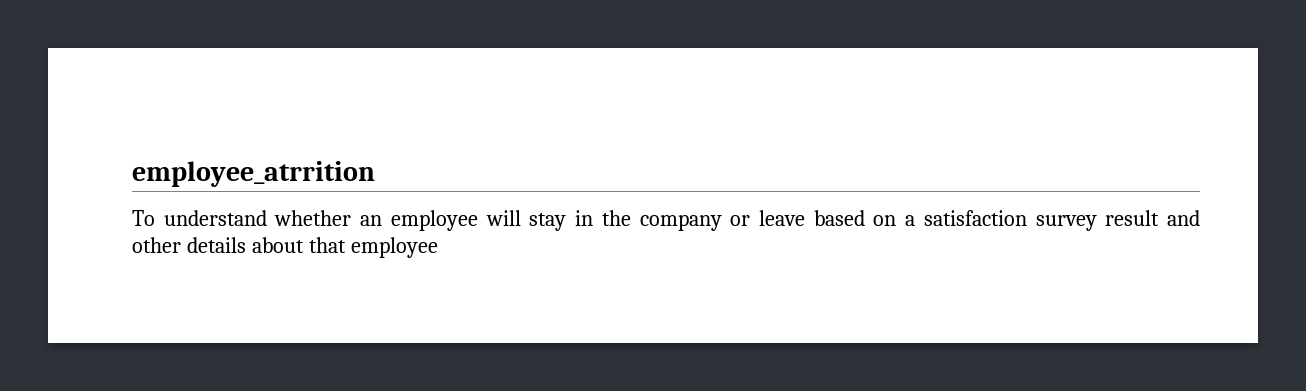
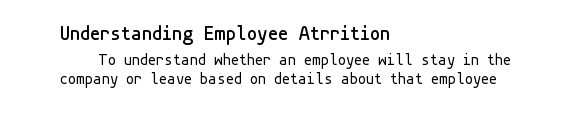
- employee_atrrition
+ Understanding Employee Atrrition
- To understand whether an employee will stay in the company or leave based on a satisfaction survey result and other details about that employee
+ To understand whether an employee will stay in the company or leave based on details about that employee

